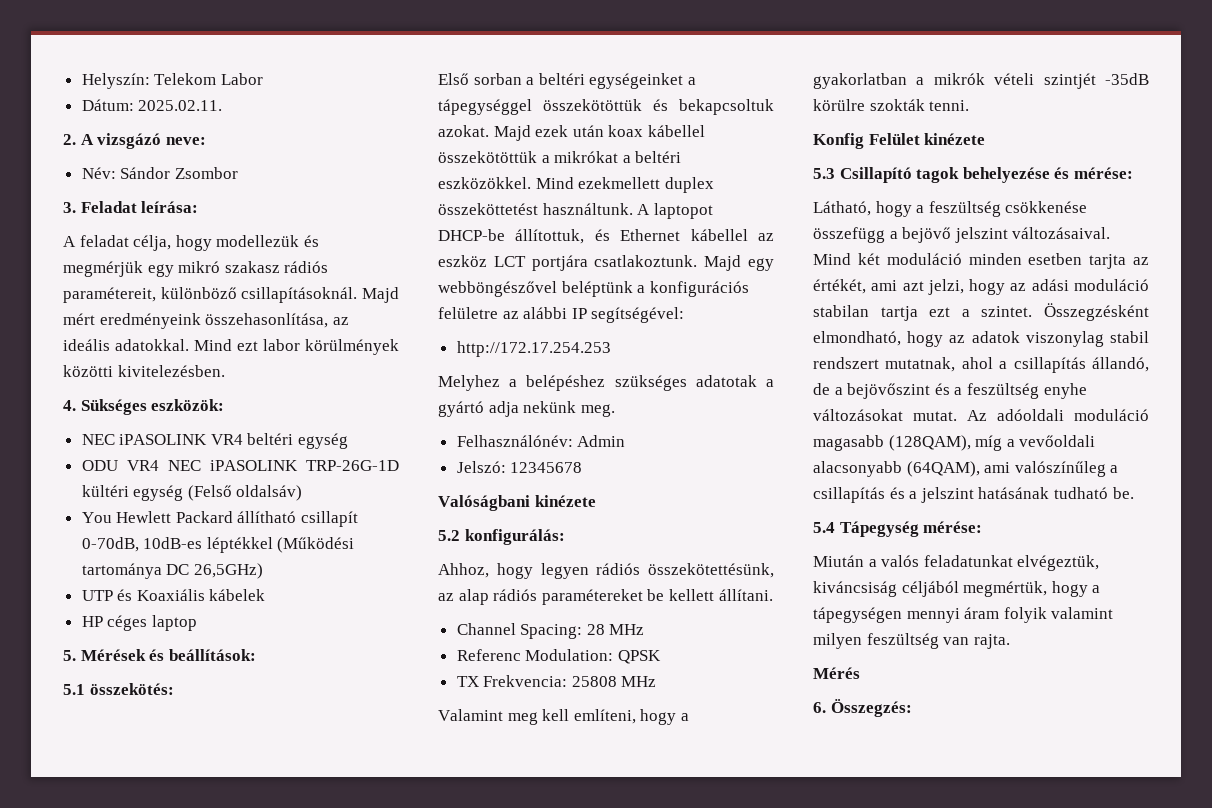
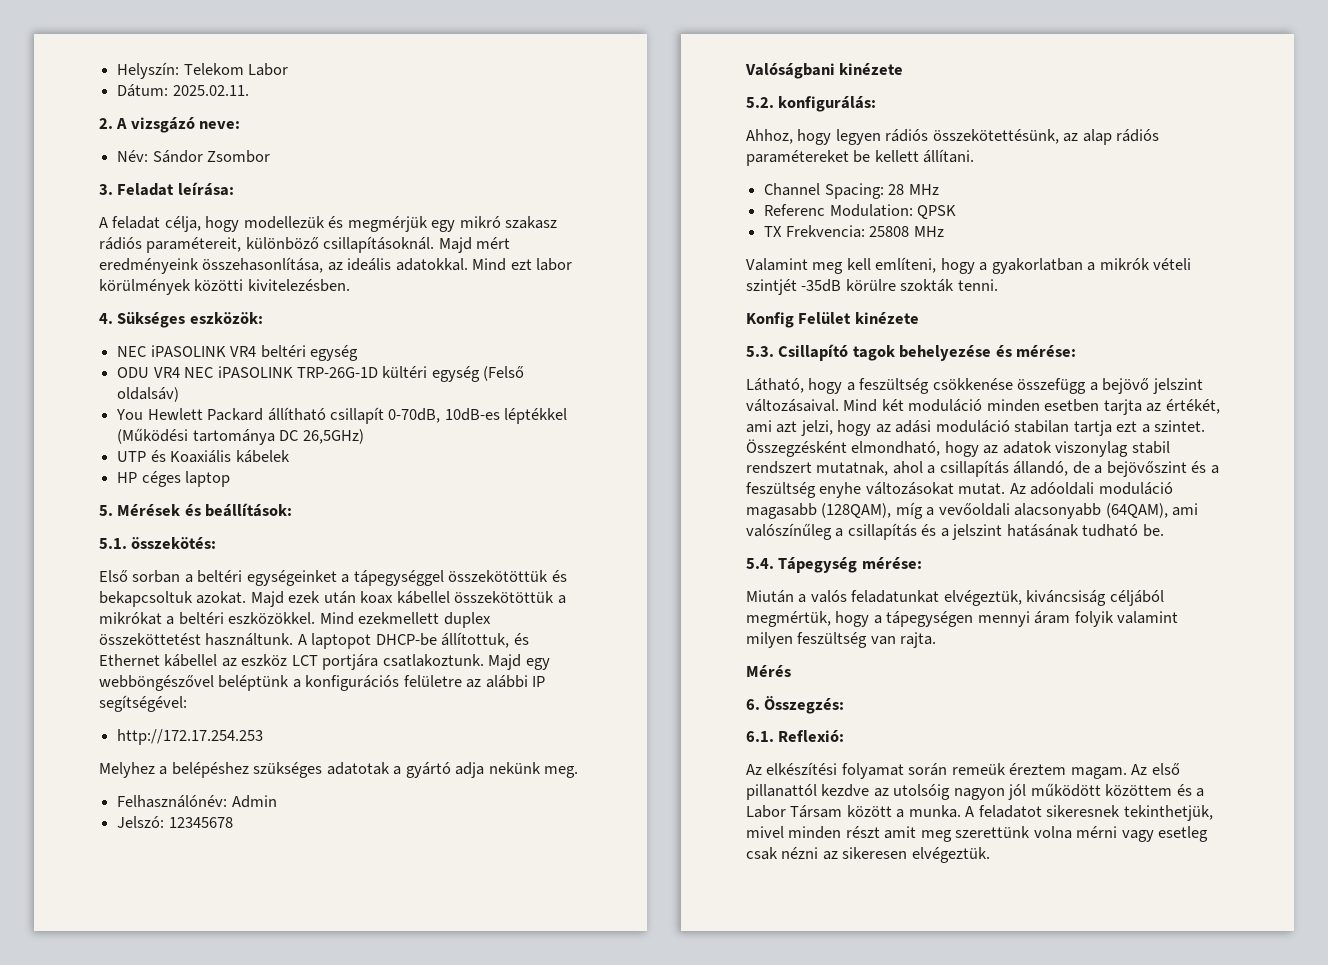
- 5.1 összekötés:
+ 5.1. összekötés:
- 5.2 konfigurálás:
+ 5.2. konfigurálás:
- 5.3 Csillapító tagok behelyezése és mérése:
+ 5.3. Csillapító tagok behelyezése és mérése:
- 5.4 Tápegység mérése:
+ 5.4. Tápegység mérése:
+ 6.1. Reflexió:
+ Az elkészítési folyamat során remeük éreztem magam. Az első pillanattól kezdve az utolsóig nagyon jól működött közöttem és a Labor Társam között a munka. A feladatot sikeresnek tekinthetjük, mivel minden részt amit meg szerettünk volna mérni vagy esetleg csak nézni az sikeresen elvégeztük.

